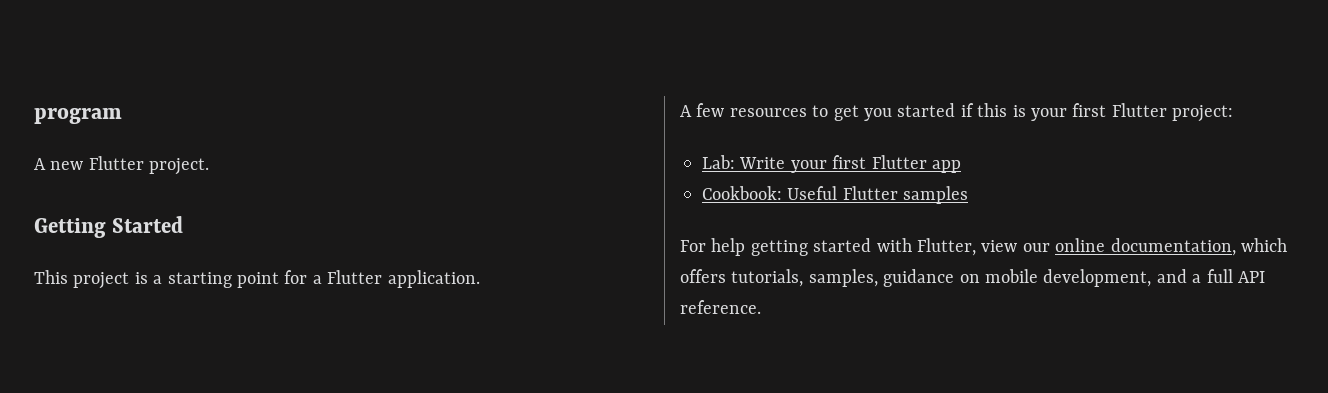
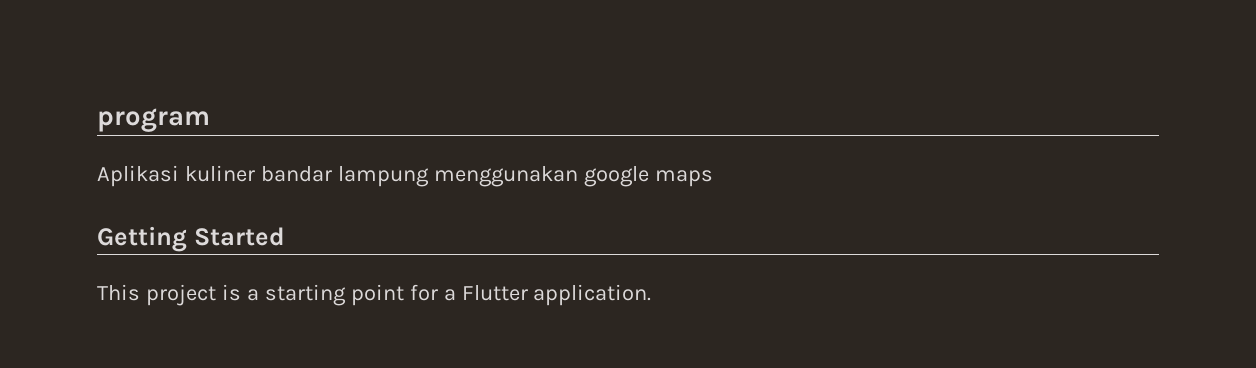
- A new Flutter project.
+ Aplikasi kuliner bandar lampung menggunakan google maps
- A few resources to get you started if this is your first Flutter project:
- Lab: Write your first Flutter app
- Cookbook: Useful Flutter samples
- For help getting started with Flutter, view our online documentation, which offers tutorials, samples, guidance on mobile development, and a full API reference.

